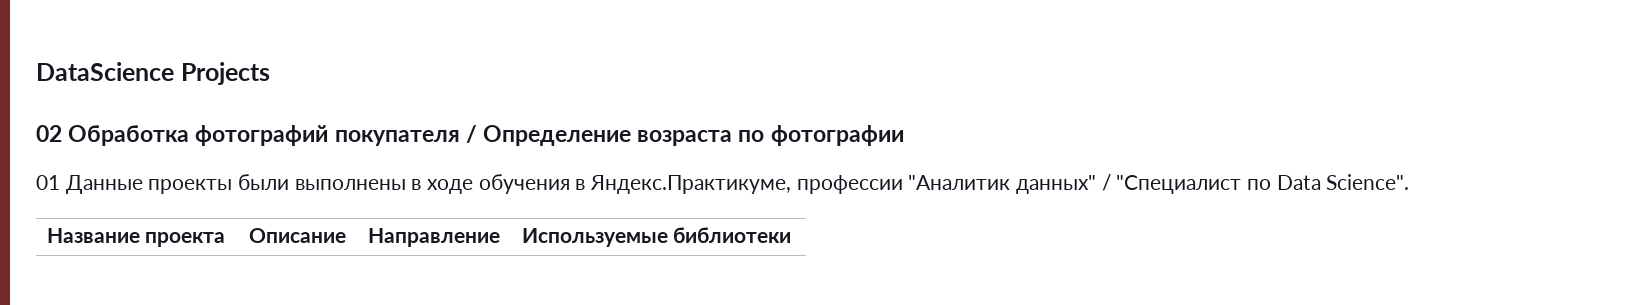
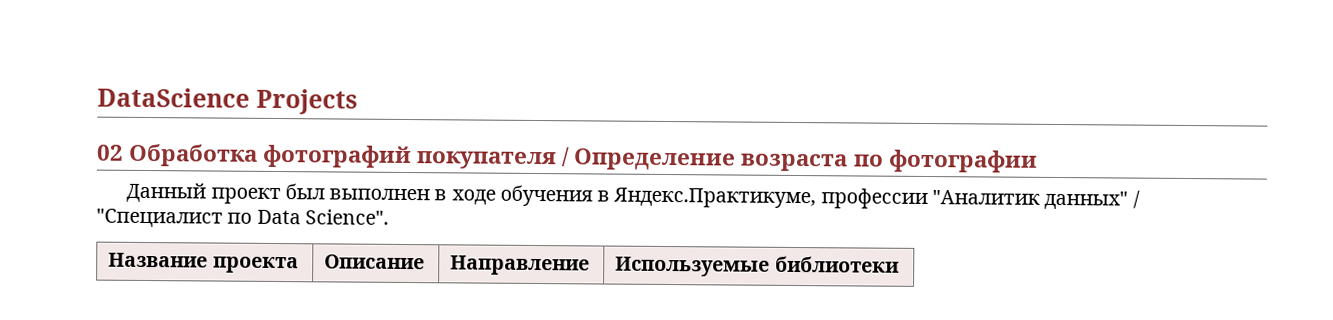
- 01 Данные проекты были выполнены в ходе обучения в Яндекс.Практикуме, профессии "Аналитик данных" / "Специалист по Data Science".
+ Данный проект был выполнен в ходе обучения в Яндекс.Практикуме, профессии "Аналитик данных" / "Специалист по Data Science".

